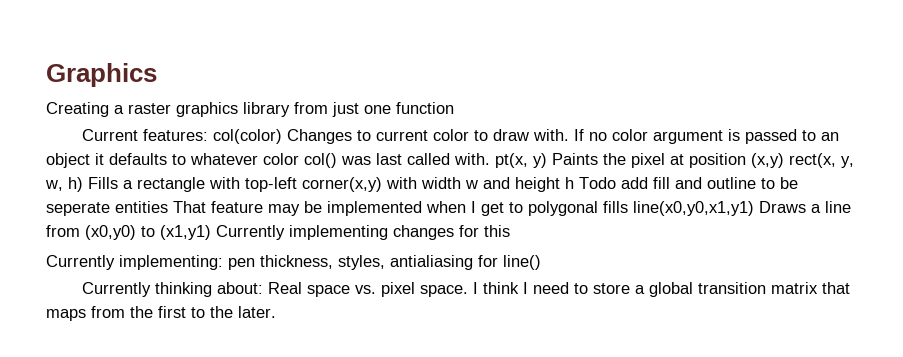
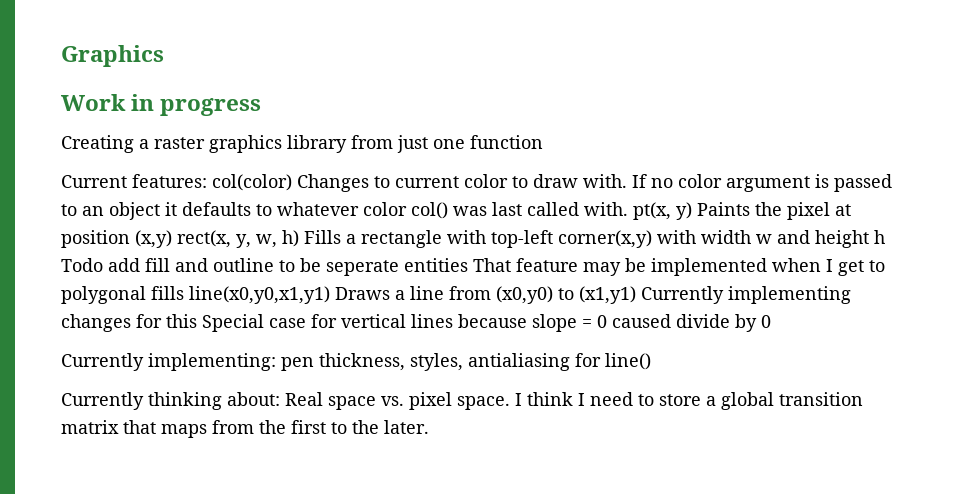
+ Work in progress
- If no color argument is passed to an object it defaults to whatever color col() was last called with. pt(x, y) Paints the pixel at position (x,y) rect(x, y, w, h) Fills a rectangle with top-left corner(x,y) with width w and height h Todo add fill and outline to be seperate entities That feature may be implemented when I get to polygonal fills line(x0,y0,x1,y1) Draws a line from (x0,y0) to (x1,y1) Currently implementing changes for this
+ If no color argument is passed to an object it defaults to whatever color col() was last called with. pt(x, y) Paints the pixel at position (x,y) rect(x, y, w, h) Fills a rectangle with top-left corner(x,y) with width w and height h Todo add fill and outline to be seperate entities That feature may be implemented when I get to polygonal fills line(x0,y0,x1,y1) Draws a line from (x0,y0) to (x1,y1) Currently implementing changes for this Special case for vertical lines because slope = 0 caused divide by 0

